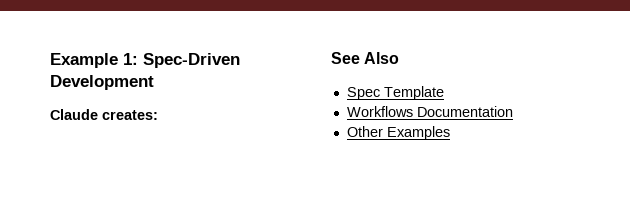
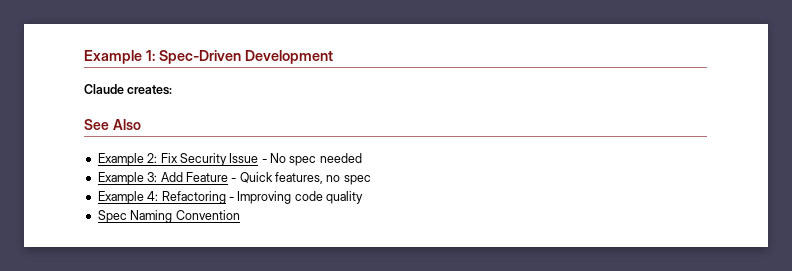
- Spec Template
- Workflows Documentation
- Other Examples
+ Example 2: Fix Security Issue - No spec needed
+ Example 3: Add Feature - Quick features, no spec
+ Example 4: Refactoring - Improving code quality
+ Spec Naming Convention

